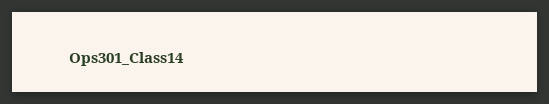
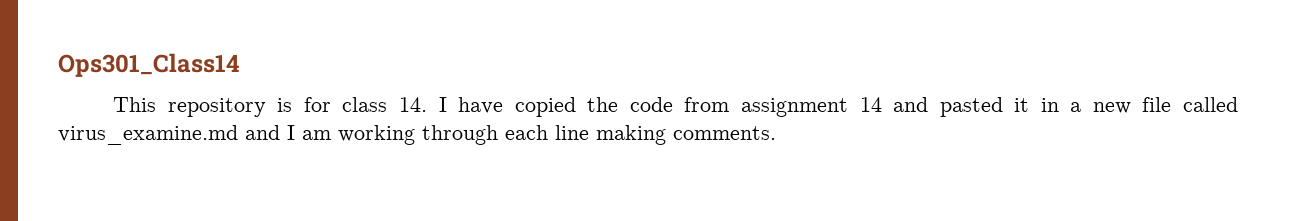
+ This repository is for class 14. I have copied the code from assignment 14 and pasted it in a new file called virus_examine.md and I am working through each line making comments.

